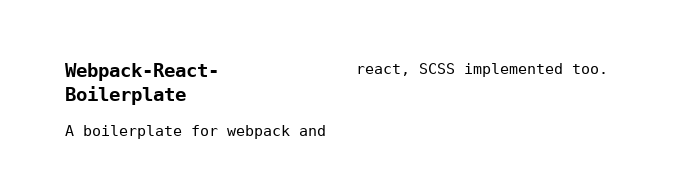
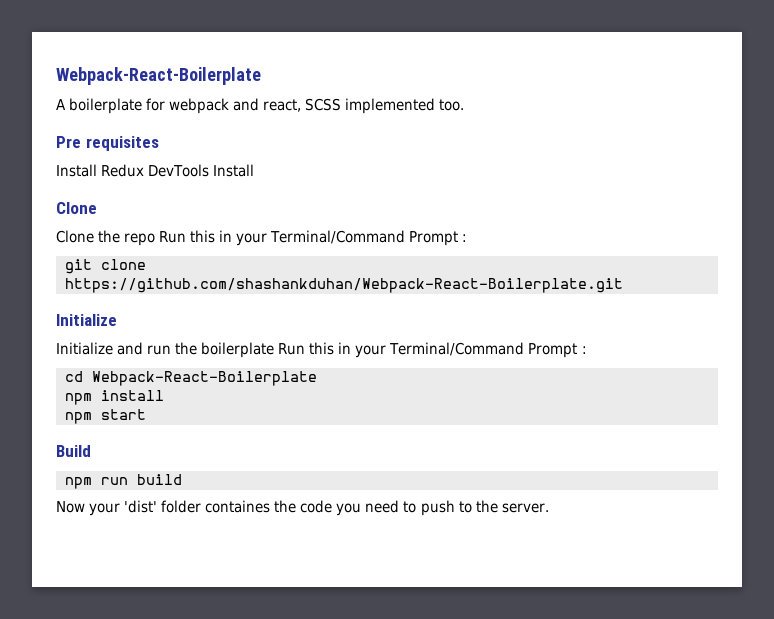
+ Pre requisites
+ Install Redux DevTools Install
+ Clone
+ Clone the repo Run this in your Terminal/Command Prompt :
+ git clone https://github.com/shashankduhan/Webpack-React-Boilerplate.git
+ Initialize
+ Initialize and run the boilerplate Run this in your Terminal/Command Prompt :
+ cd Webpack-React-Boilerplate
+ npm install
+ npm start
+ Build
+ npm run build
+ Now your 'dist' folder containes the code you need to push to the server.

